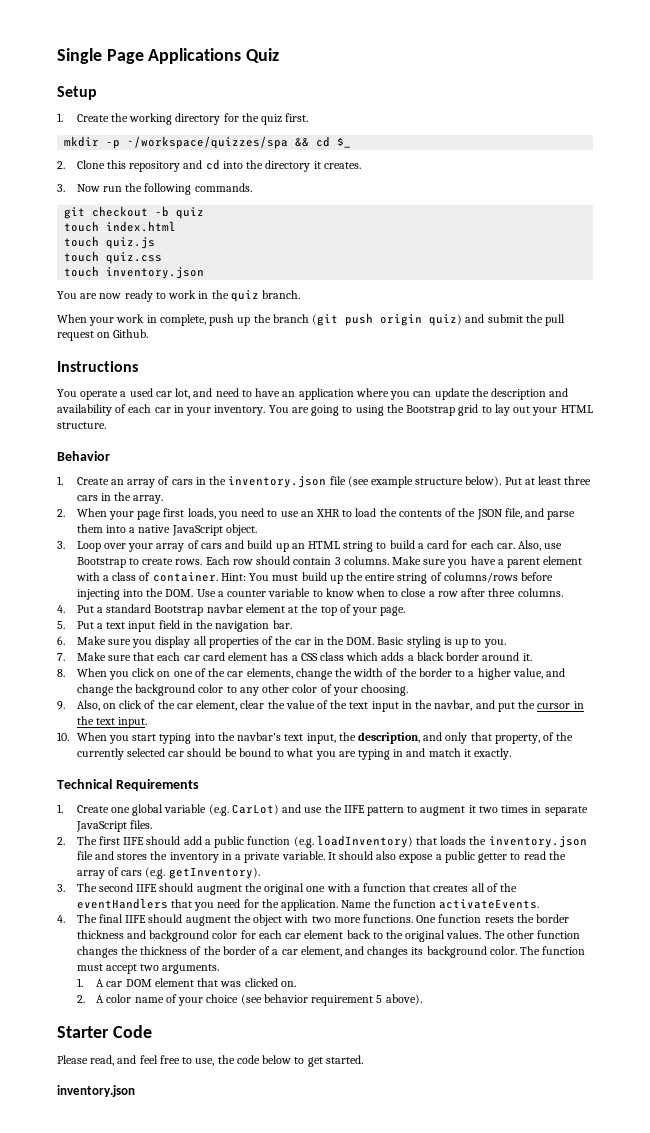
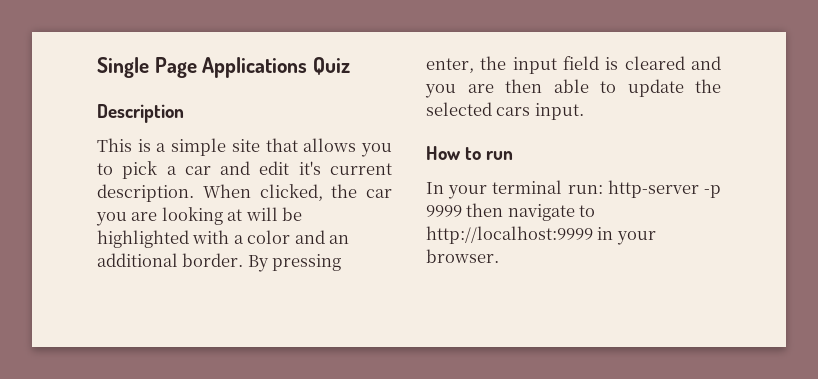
- Setup
- 1. Create the working directory for the quiz first.
- mkdir -p ~/workspace/quizzes/spa && cd $_
- 2. Clone this repository and cd into the directory it creates.
- 3. Now run the following commands.
- git checkout -b quiz
- touch index.html
- touch quiz.js
- touch quiz.css
- touch inventory.json
- You are now ready to work in the quiz branch.
- When your work in complete, push up the branch (git push origin quiz) and submit the pull request on Github.
- Instructions
- You operate a used car lot, and need to have an application where you can update the description and availability of each car in your inventory. You are going to using the Bootstrap grid to lay out your HTML structure.
- Behavior
- 1. Create an array of cars in the inventory.json file (see example structure below). Put at least three cars in the array.
- 2. When your page first loads, you need to use an XHR to load the contents of the JSON file, and parse them into a native JavaScript object.
- 3. Loop over your array of cars and build up an HTML string to build a card for each car. Also, use Bootstrap to create rows. Each row should contain 3 columns. Make sure you have a parent element with a class of container. Hint: You must build up the entire string of columns/rows before injecting into the DOM. Use a counter variable to know when to close a row after three columns.
- 4. Put a standard Bootstrap navbar element at the top of your page.
- 5. Put a text input field in the navigation bar.
- 6. Make sure you display all properties of the car in the DOM. Basic styling is up to you.
- 7. Make sure that each car card element has a CSS class which adds a black border around it.
- 8. When you click on one of the car elements, change the width of the border to a higher value, and change the background color to any other color of your choosing.
- 9. Also, on click of the car element, clear the value of the text input in the navbar, and put the cursor in the text input.
- 10. When you start typing into the navbar's text input, the description, and only that property, of the currently selected car should be bound to what you are typing in and match it exactly.
- Technical Requirements
- 1. Create one global variable (e.g. CarLot) and use the IIFE pattern to augment it two times in separate JavaScript files.
- 2. The first IIFE should add a public function (e.g. loadInventory) that loads the inventory.json file and stores the inventory in a private variable. It should also expose a public getter to read the array of cars (e.g. getInventory).
- 3. The second IIFE should augment the original one with a function that creates all of the eventHandlers that you need for the application. Name the function activateEvents.
- 4. The final IIFE should augment the object with two more functions. One function resets the border thickness and background color for each car element back to the original values. The other function changes the thickness of the border of a car element, and changes its background color. The function must accept two arguments.
- 1. A car DOM element that was clicked on.
- 2. A color name of your choice (see behavior requirement 5 above).
- Starter Code
- Please read, and feel free to use, the code below to get started.
- inventory.json
+ Description
+ This is a simple site that allows you to pick a car and edit it's current description. When clicked, the car you are looking at will be highlighted with a color and an additional border. By pressing enter, the input field is cleared and you are then able to update the selected cars input.
+ How to run
+ In your terminal run: http-server -p 9999 then navigate to http://localhost:9999 in your browser.

